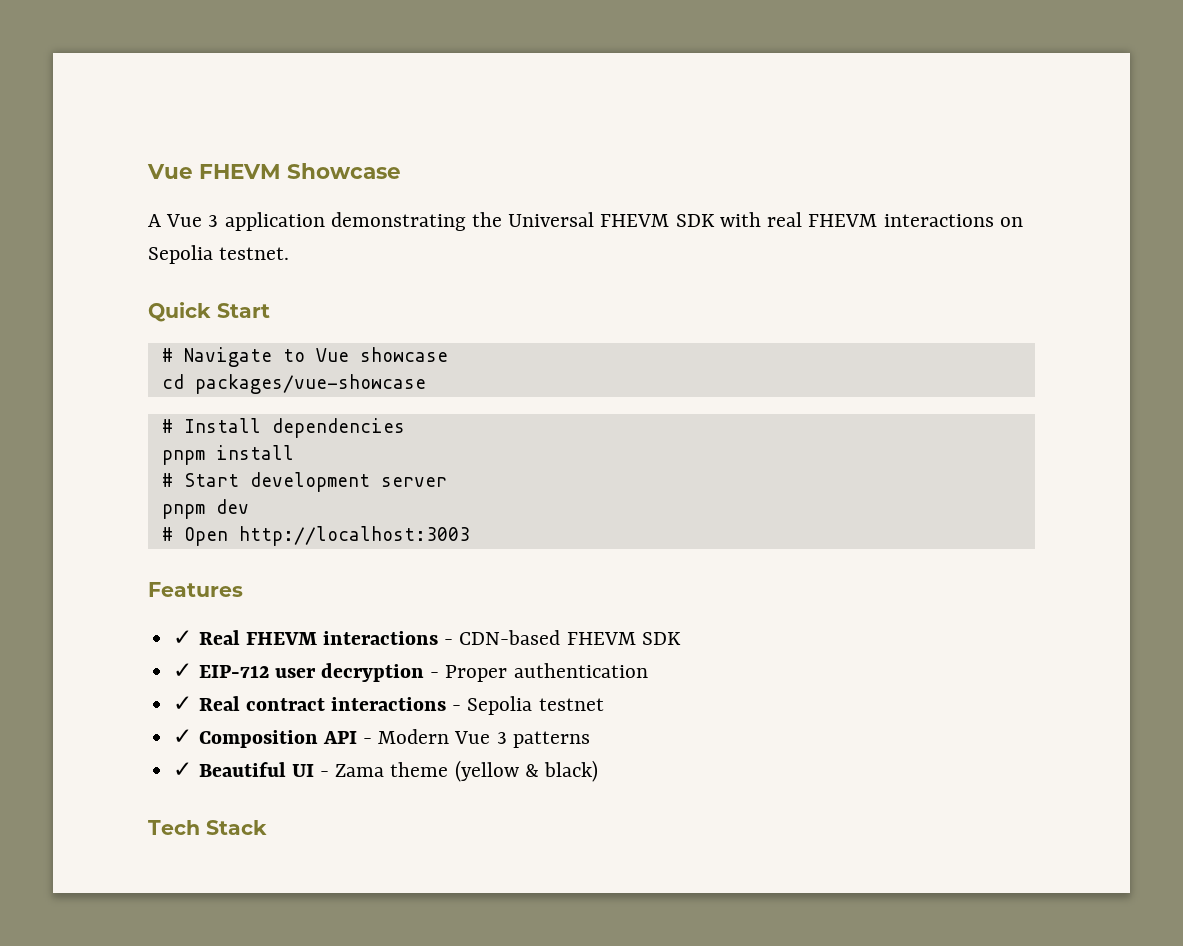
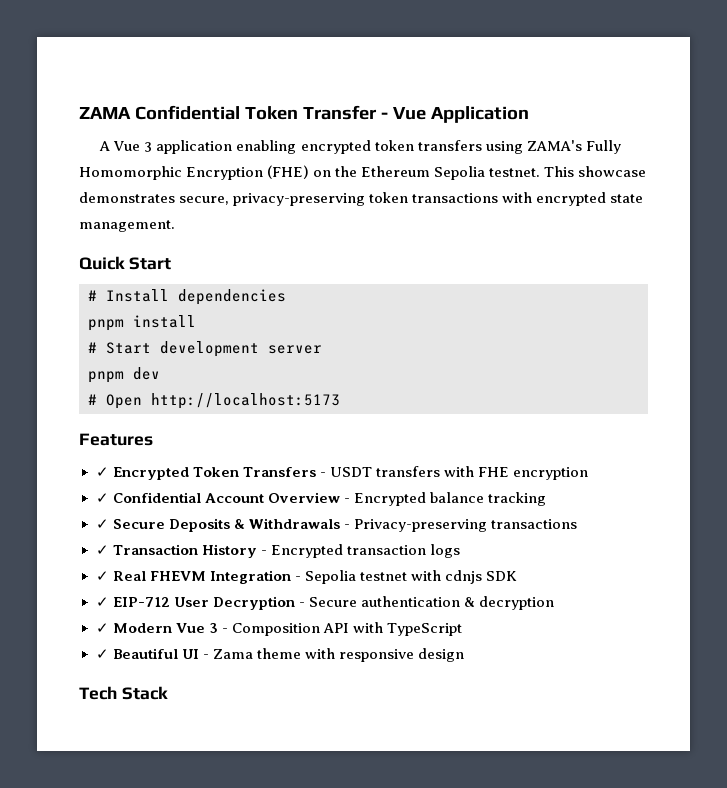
- Vue FHEVM Showcase
- A Vue 3 application demonstrating the Universal FHEVM SDK with real FHEVM interactions on Sepolia testnet.
+ ZAMA Confidential Token Transfer - Vue Application
+ A Vue 3 application enabling encrypted token transfers using ZAMA's Fully Homomorphic Encryption (FHE) on the Ethereum Sepolia testnet. This showcase demonstrates secure, privacy-preserving token transactions with encrypted state management.
  Quick Start
- # Navigate to Vue showcase
- cd packages/vue-showcase
- # Open http://localhost:3003
+ # Open http://localhost:5173
- ✓ Real FHEVM interactions - CDN-based FHEVM SDK
- ✓ EIP-712 user decryption - Proper authentication
- ✓ Real contract interactions - Sepolia testnet
- ✓ Composition API - Modern Vue 3 patterns
+ ✓ Encrypted Token Transfers - USDT transfers with FHE encryption
+ ✓ Confidential Account Overview - Encrypted balance tracking
+ ✓ Secure Deposits & Withdrawals - Privacy-preserving transactions
+ ✓ Transaction History - Encrypted transaction logs
+ ✓ Real FHEVM Integration - Sepolia testnet with cdnjs SDK
+ ✓ EIP-712 User Decryption - Secure authentication & decryption
+ ✓ Modern Vue 3 - Composition API with TypeScript
- ✓ Beautiful UI - Zama theme (yellow & black)
+ ✓ Beautiful UI - Zama theme with responsive design

